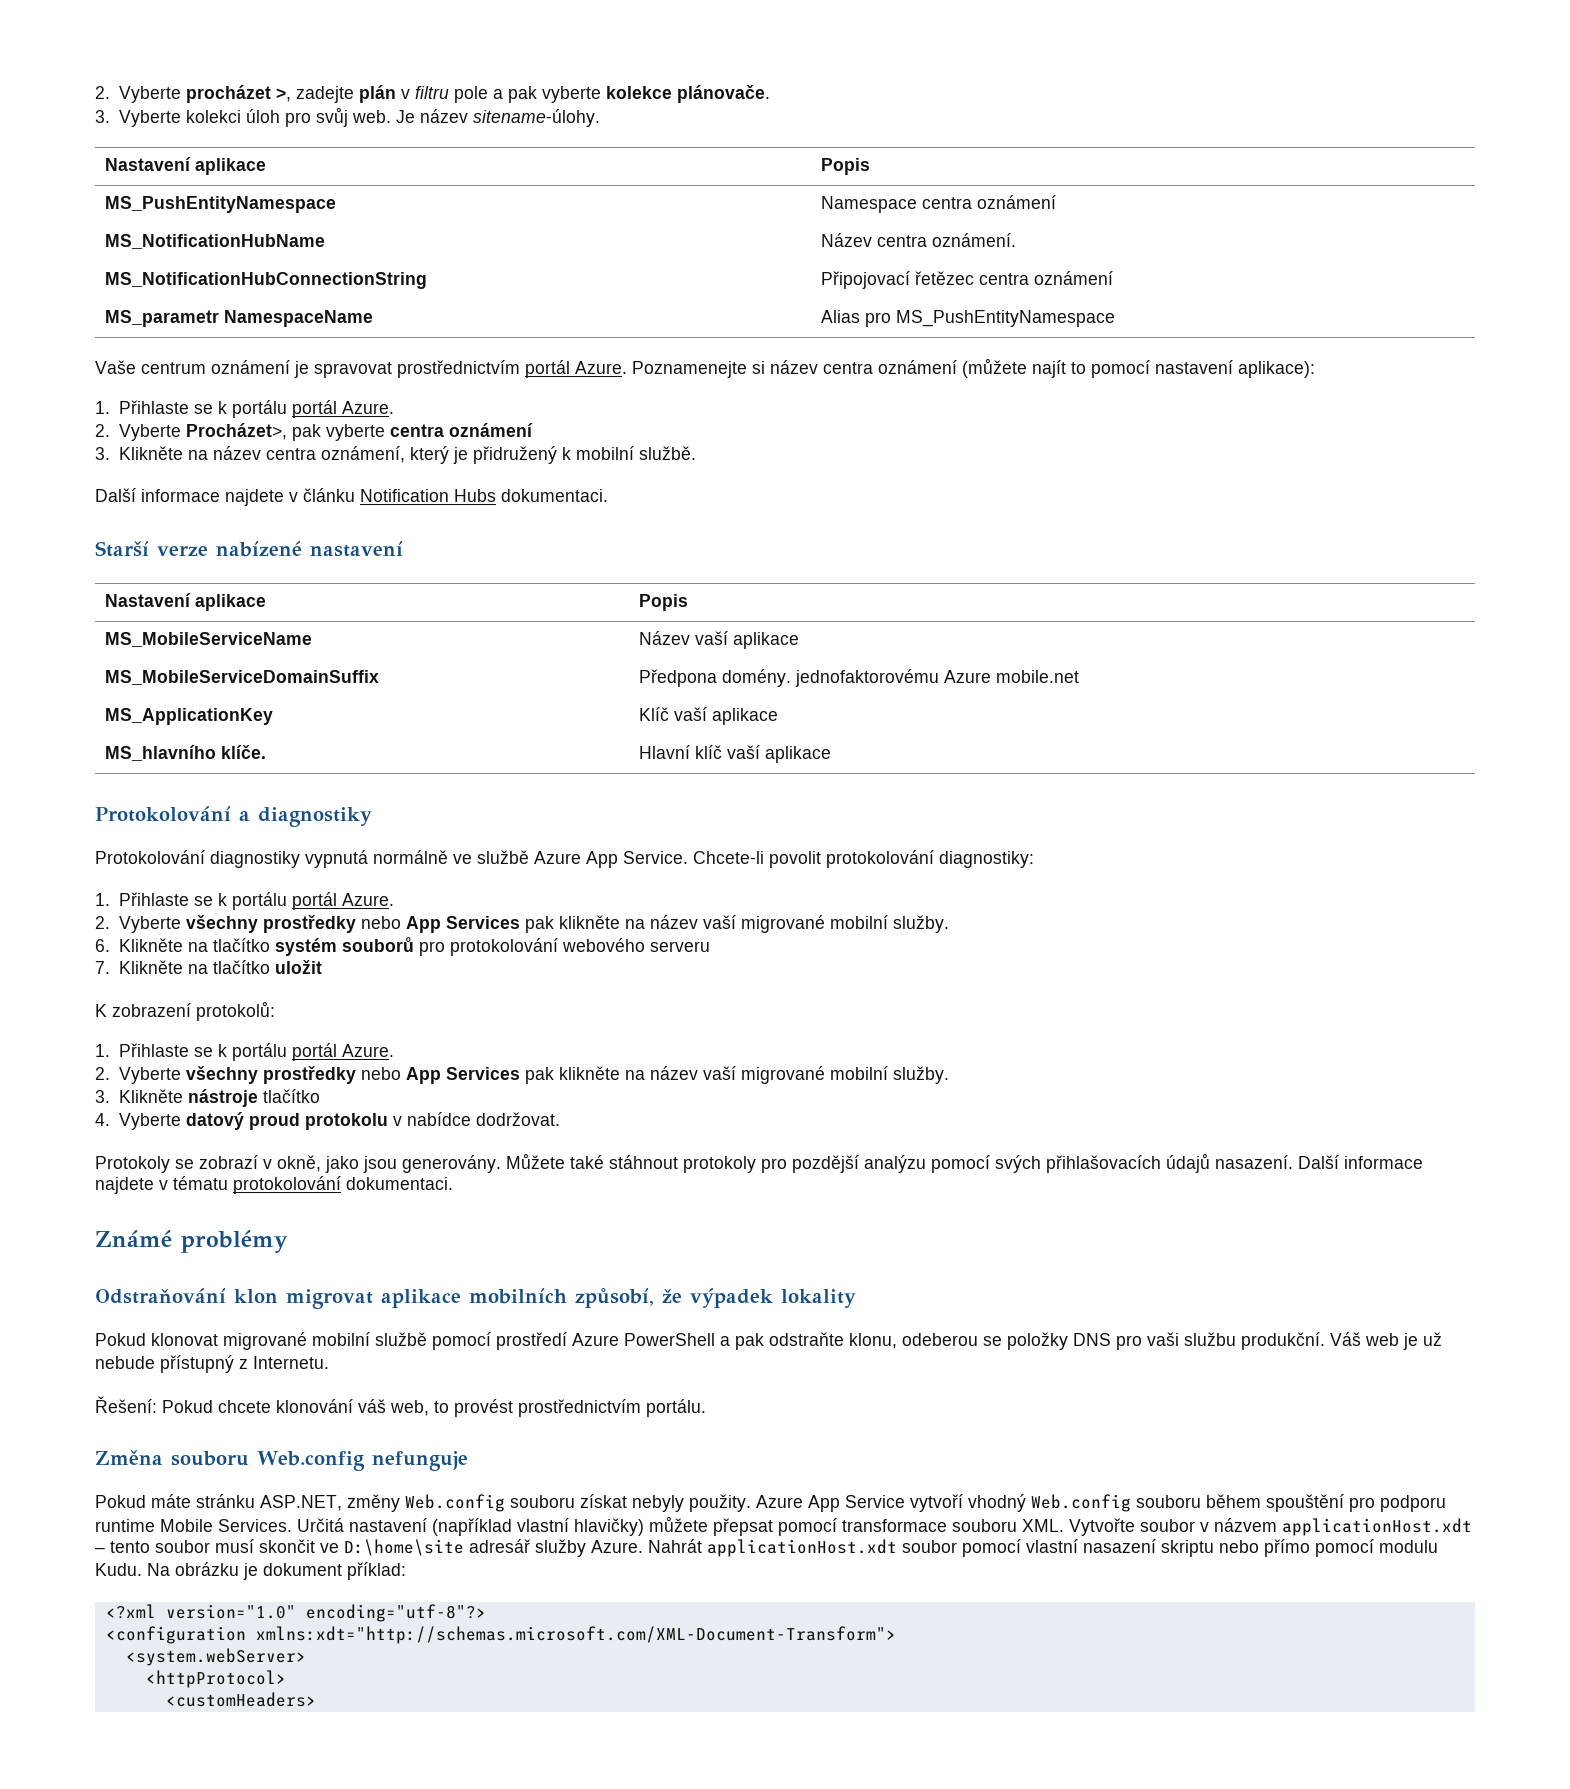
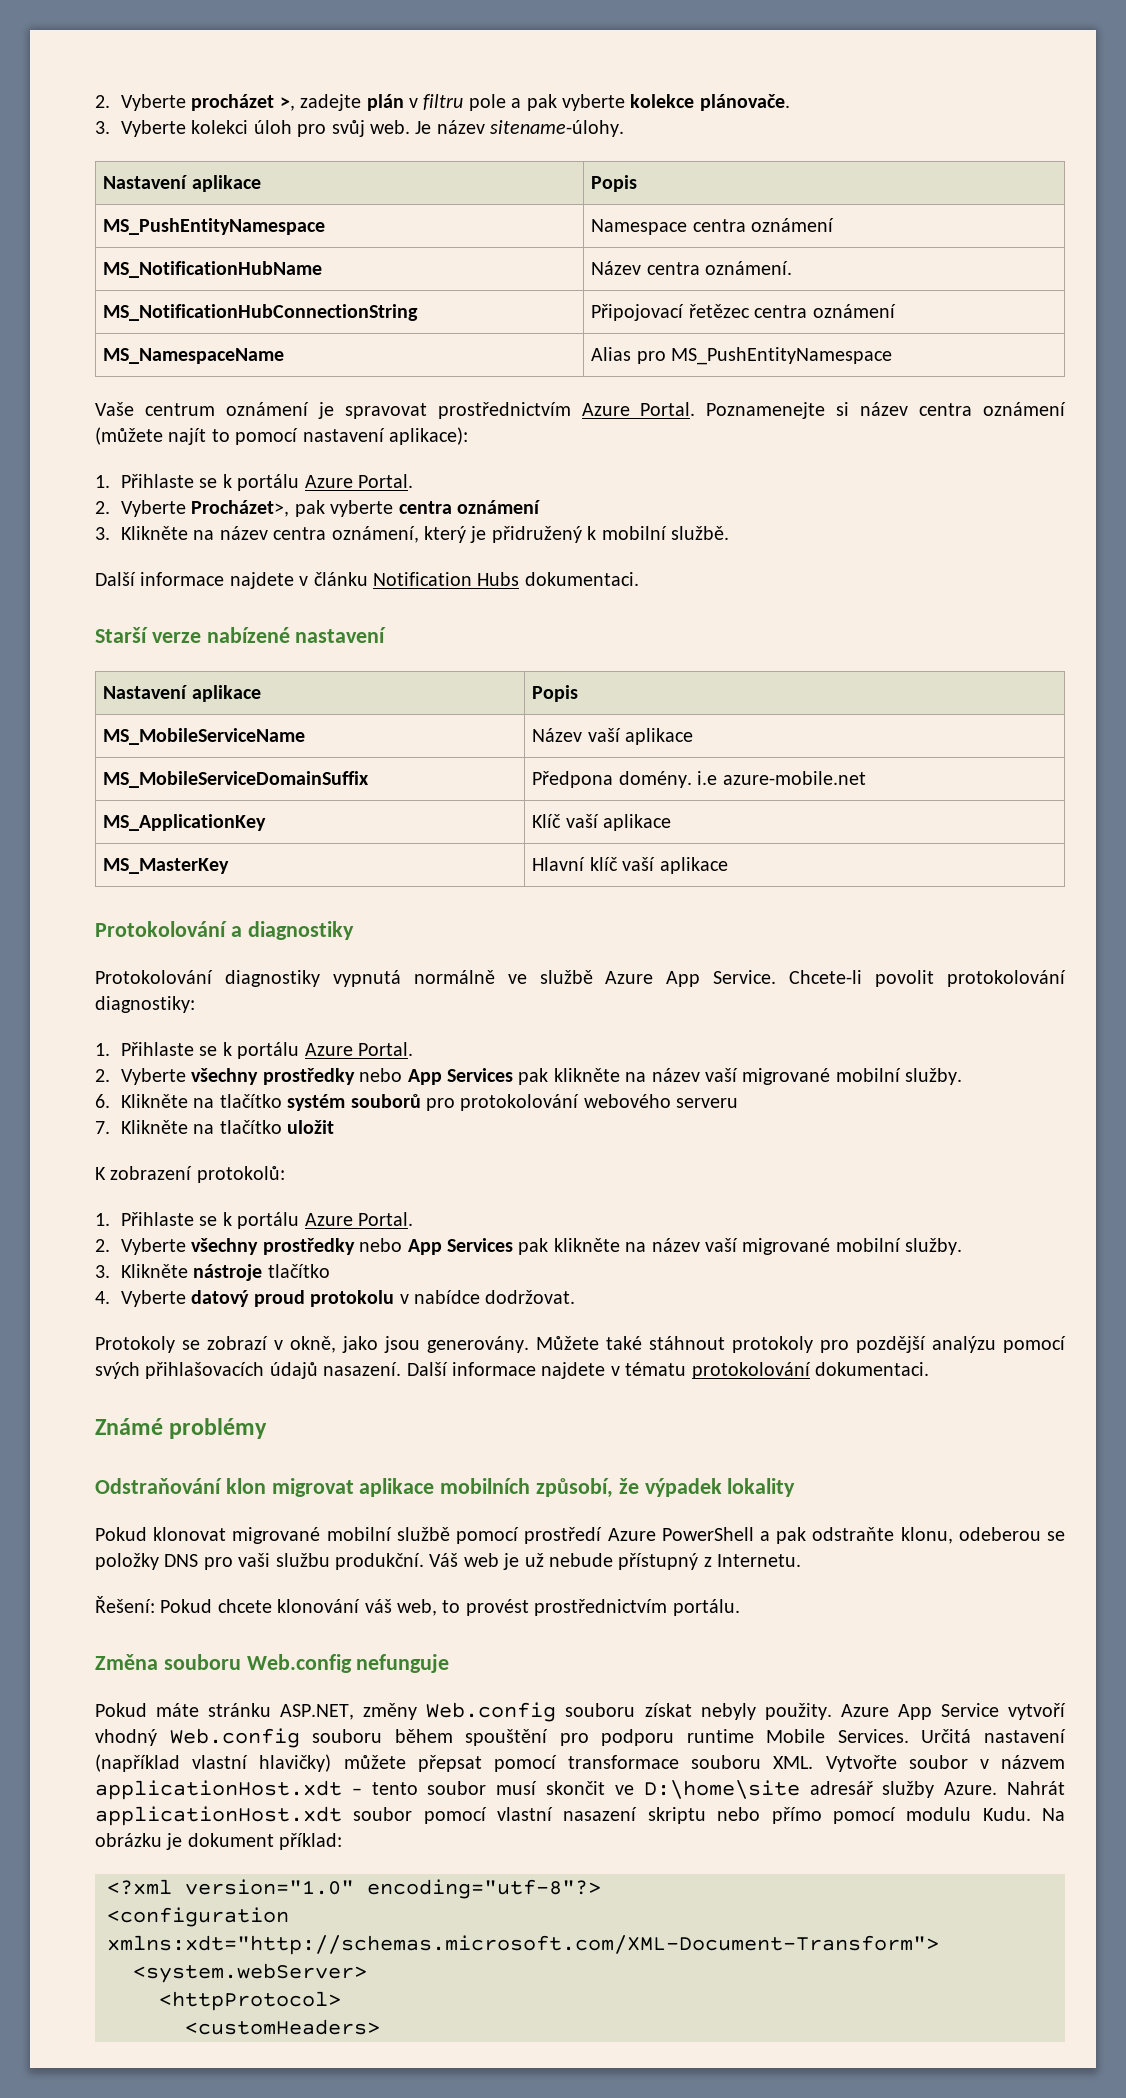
- MS_parametr NamespaceName | Alias pro MS_PushEntityNamespace
+ MS_NamespaceName | Alias pro MS_PushEntityNamespace
- Vaše centrum oznámení je spravovat prostřednictvím portál Azure.
+ Vaše centrum oznámení je spravovat prostřednictvím Azure Portal.
  Poznamenejte si název centra oznámení (můžete najít to pomocí nastavení aplikace):
- 1. Přihlaste se k portálu portál Azure.
+ 1. Přihlaste se k portálu Azure Portal.
- MS_MobileServiceDomainSuffix | Předpona domény. jednofaktorovému Azure mobile.net
+ MS_MobileServiceDomainSuffix | Předpona domény. i.e azure-mobile.net
- MS_hlavního klíče. | Hlavní klíč vaší aplikace
+ MS_MasterKey | Hlavní klíč vaší aplikace
  Chcete-li povolit protokolování diagnostiky:
- 1. Přihlaste se k portálu portál Azure.
+ 1. Přihlaste se k portálu Azure Portal.
  K zobrazení protokolů:
- 1. Přihlaste se k portálu portál Azure.
+ 1. Přihlaste se k portálu Azure Portal.

